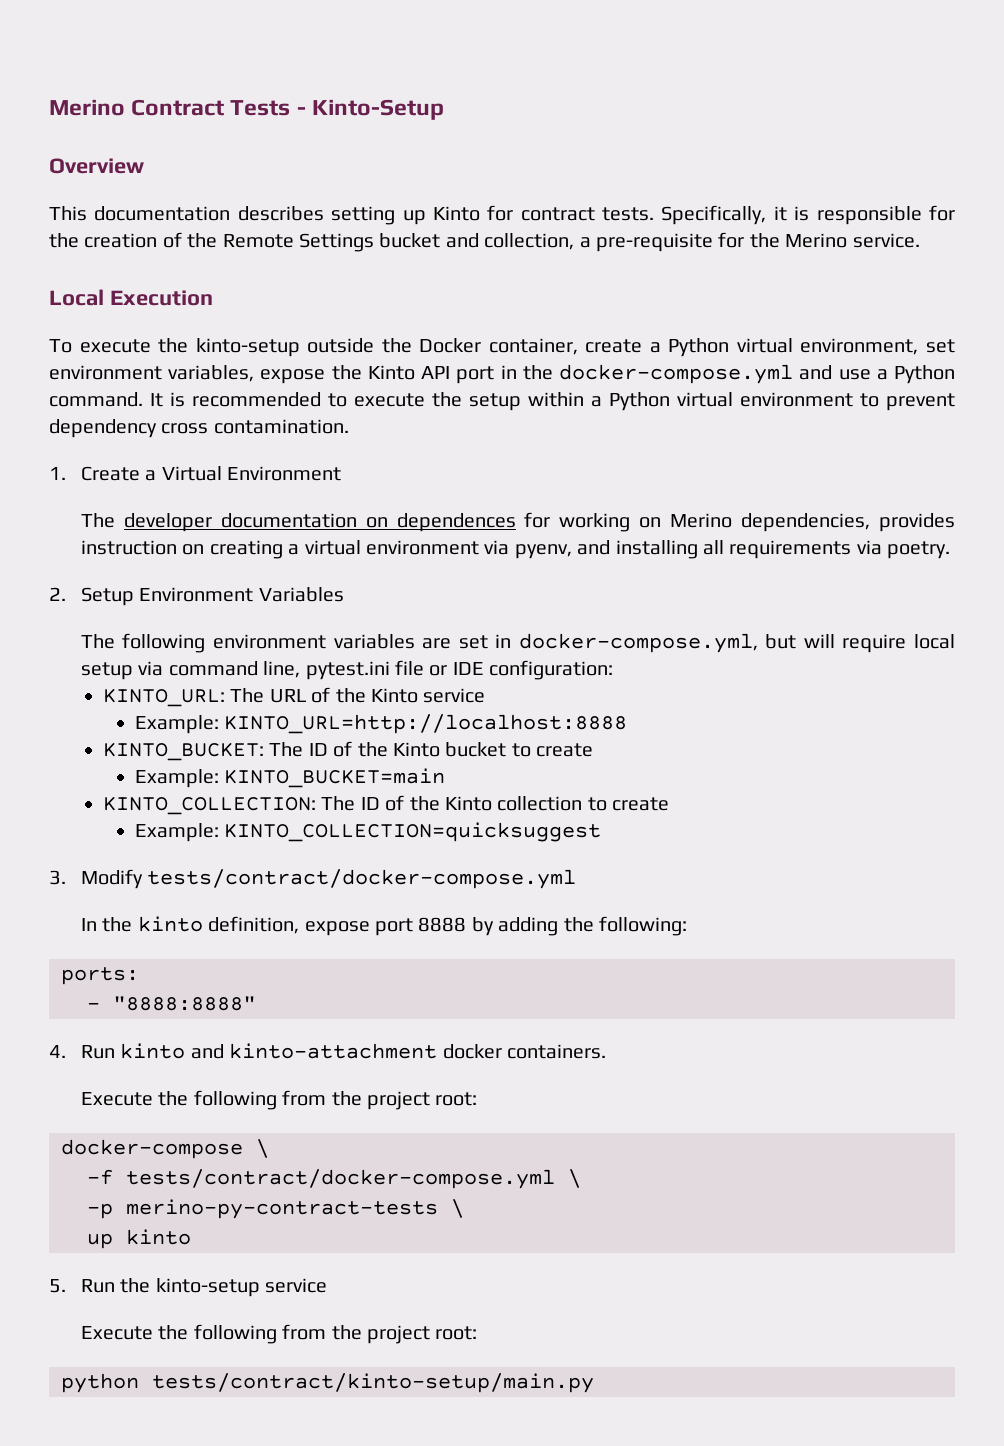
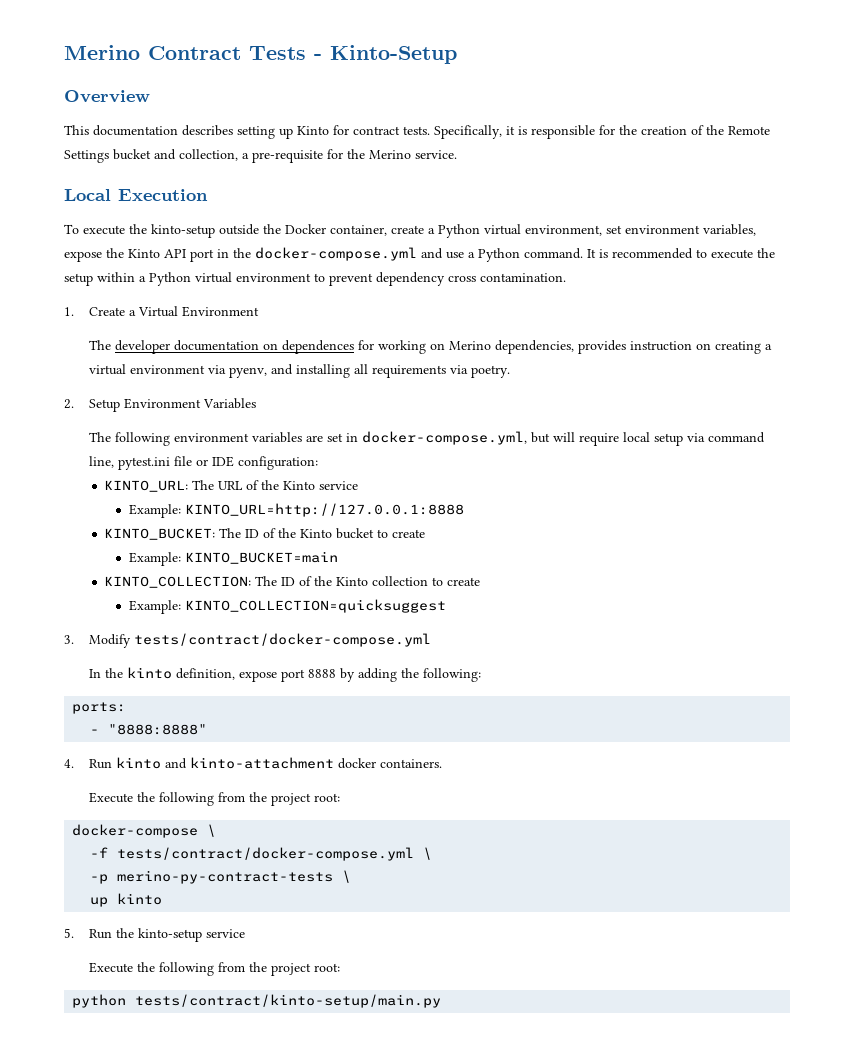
- Example: KINTO_URL=http://localhost:8888
+ Example: KINTO_URL=http://127.0.0.1:8888

